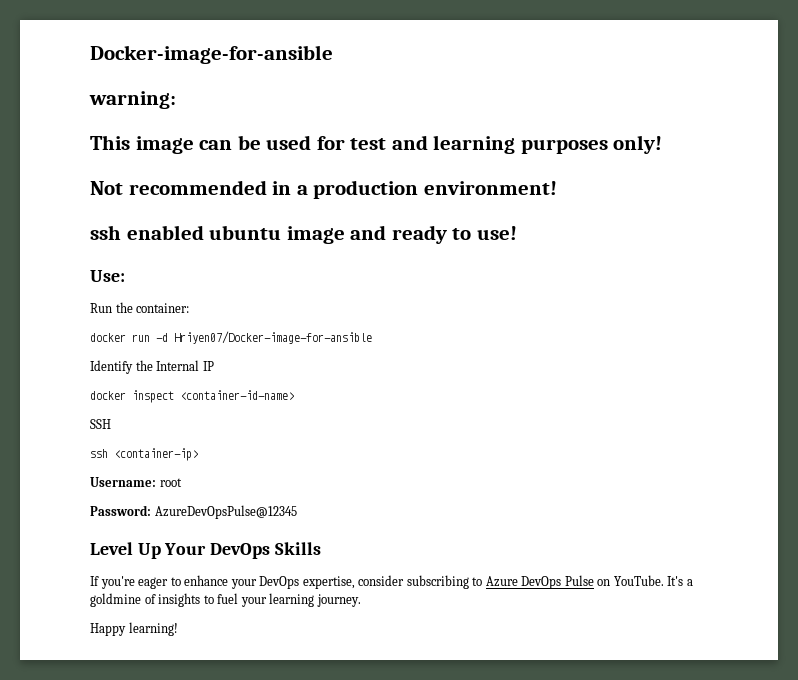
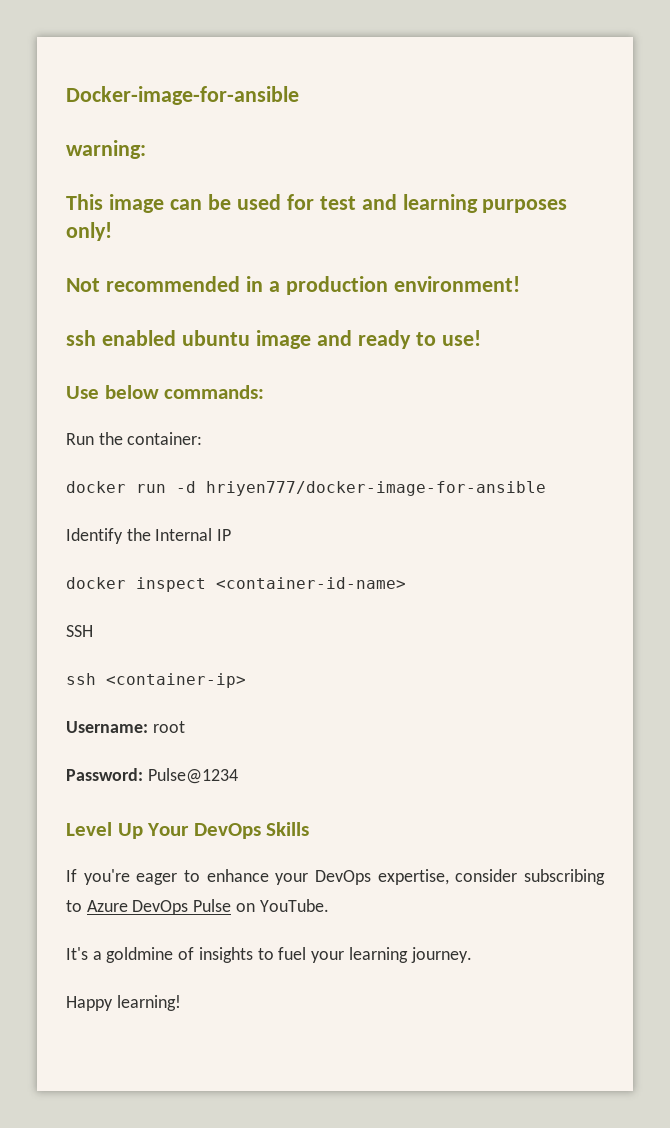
- Use:
+ Use below commands:
- docker run -d Hriyen07/Docker-image-for-ansible
+ docker run -d hriyen777/docker-image-for-ansible
- Password: AzureDevOpsPulse@12345
+ Password: Pulse@1234
- If you're eager to enhance your DevOps expertise, consider subscribing to Azure DevOps Pulse on YouTube. It's a goldmine of insights to fuel your learning journey.
+ If you're eager to enhance your DevOps expertise, consider subscribing to Azure DevOps Pulse on YouTube.
+ It's a goldmine of insights to fuel your learning journey.

